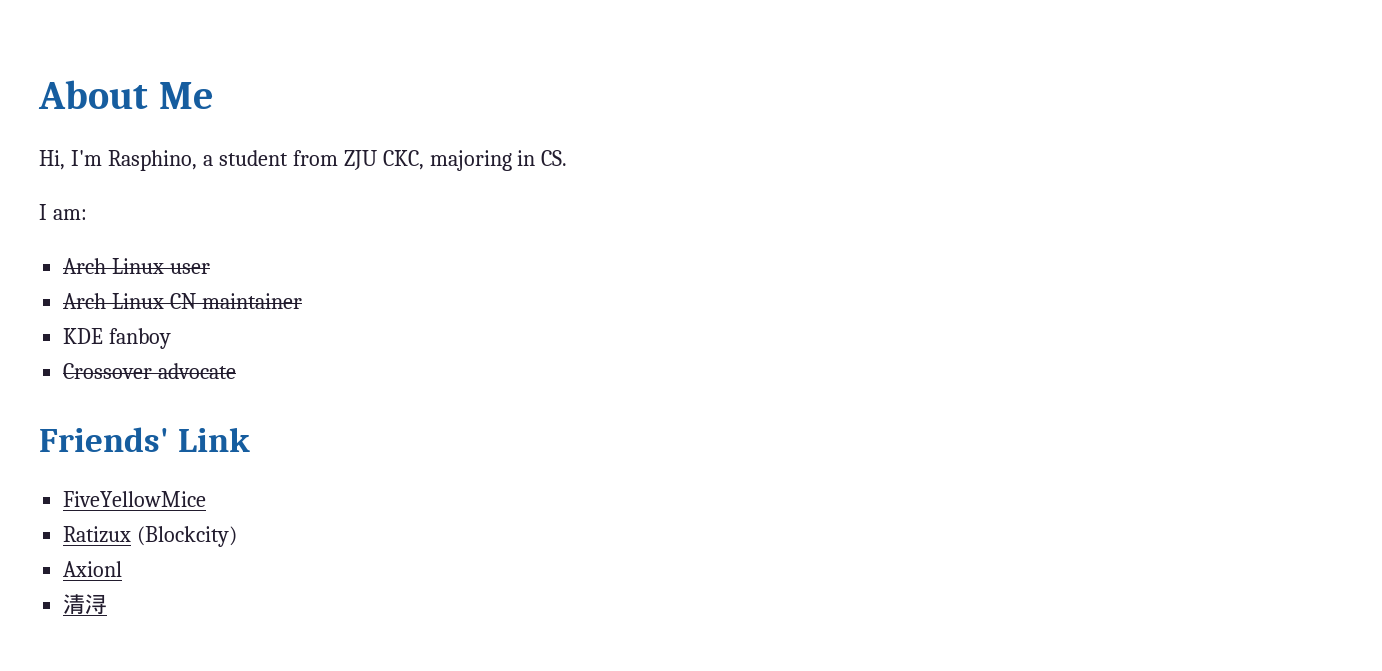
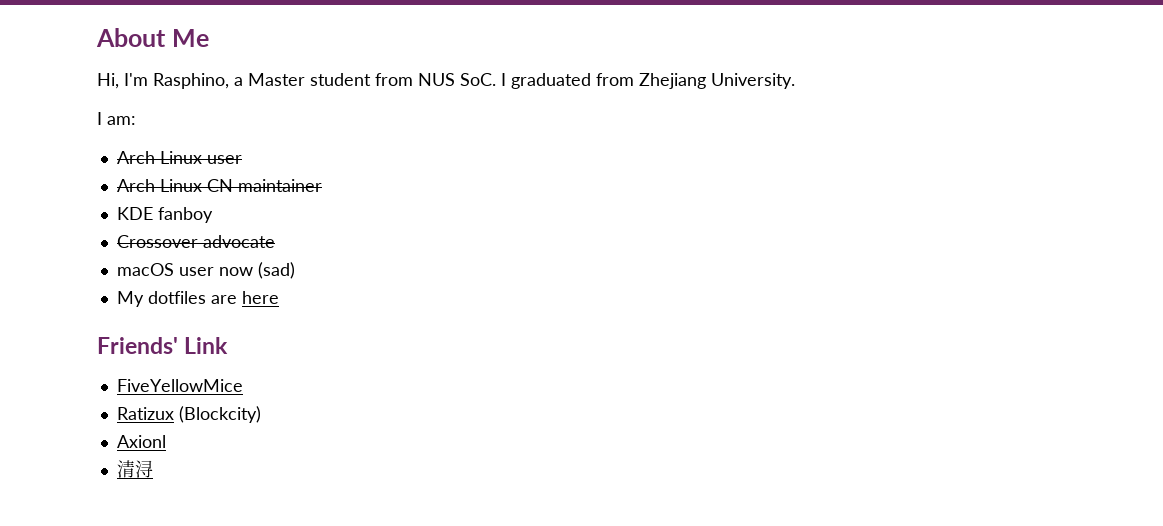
- Hi, I'm Rasphino, a student from ZJU CKC, majoring in CS.
+ Hi, I'm Rasphino, a Master student from NUS SoC. I graduated from Zhejiang University.
+ macOS user now (sad)
+ My dotfiles are here

